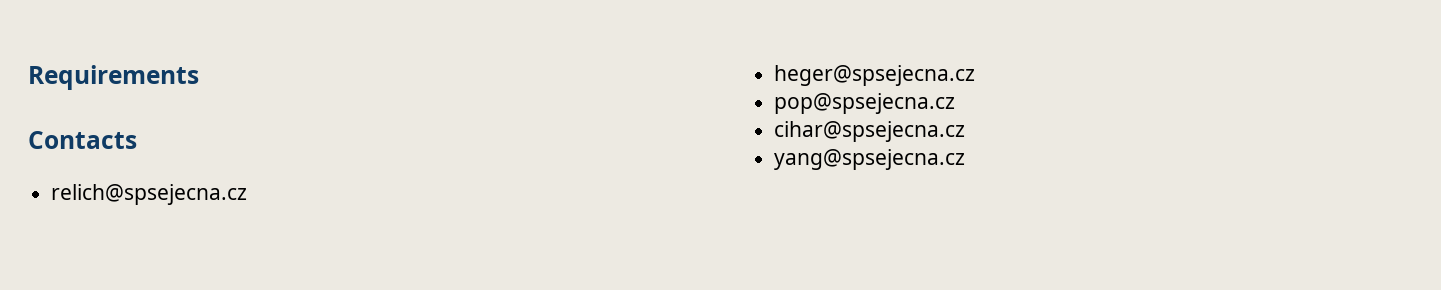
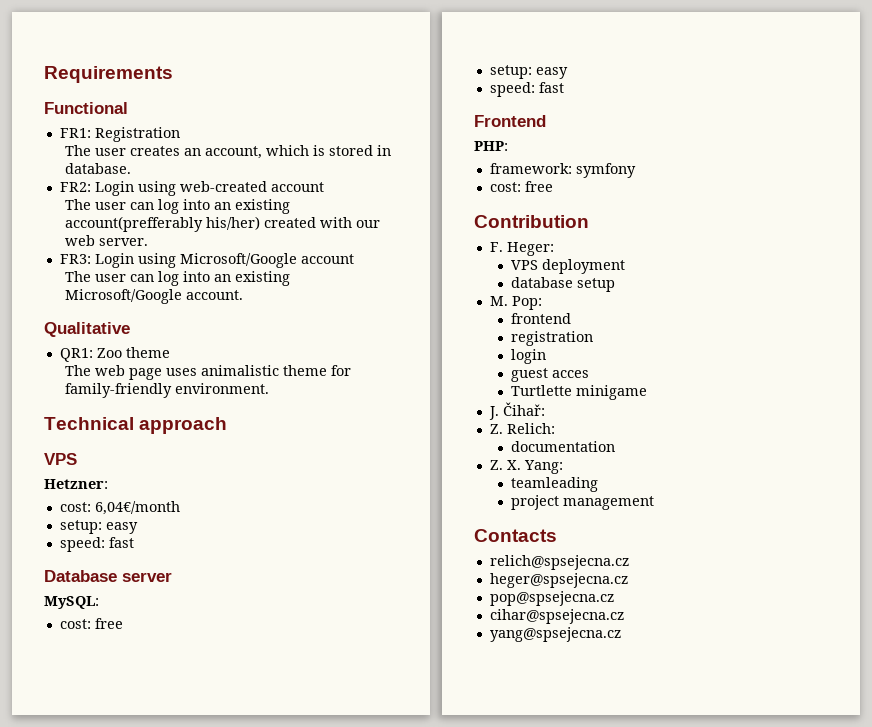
+ Functional
+ FR1: Registration
+ The user creates an account, which is stored in database.
+ FR2: Login using web-created account
+ The user can log into an existing account(prefferably his/her) created with our web server.
+ FR3: Login using Microsoft/Google account
+ The user can log into an existing Microsoft/Google account.
+ Qualitative
+ QR1: Zoo theme
+ The web page uses animalistic theme for family-friendly environment.
+ Technical approach
+ VPS
+ Hetzner:
+ cost: 6,04€/month
+ setup: easy
+ speed: fast
+ Database server
+ MySQL:
+ cost: free
+ setup: easy
+ speed: fast
+ Frontend
+ PHP:
+ framework: symfony
+ cost: free
+ Contribution
+ F. Heger:
+ VPS deployment
+ database setup
+ M. Pop:
+ frontend
+ registration
+ login
+ guest acces
+ Turtlette minigame
+ J. Čihař:
+ Z. Relich:
+ documentation
+ Z. X. Yang:
+ teamleading
+ project management

